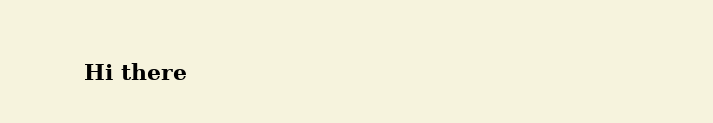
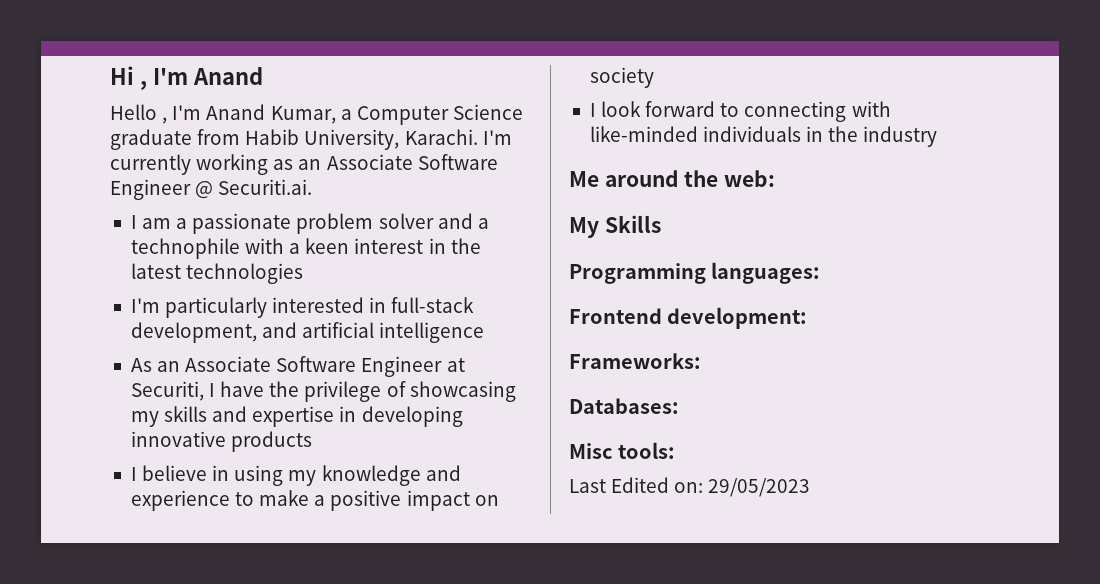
- Hi there
+ Hi , I'm Anand
+ Hello , I'm Anand Kumar, a Computer Science graduate from Habib University, Karachi. I'm currently working as an Associate Software Engineer @ Securiti.ai.
+ I am a passionate problem solver and a technophile with a keen interest in the latest technologies
+ I'm particularly interested in full-stack development, and artificial intelligence
+ As an Associate Software Engineer at Securiti, I have the privilege of showcasing my skills and expertise in developing innovative products
+ I believe in using my knowledge and experience to make a positive impact on society
+ I look forward to connecting with like-minded individuals in the industry
+ Me around the web:
+ My Skills
+ Programming languages:
+ Frontend development:
+ Frameworks:
+ Databases:
+ Misc tools:
+ Last Edited on: 29/05/2023

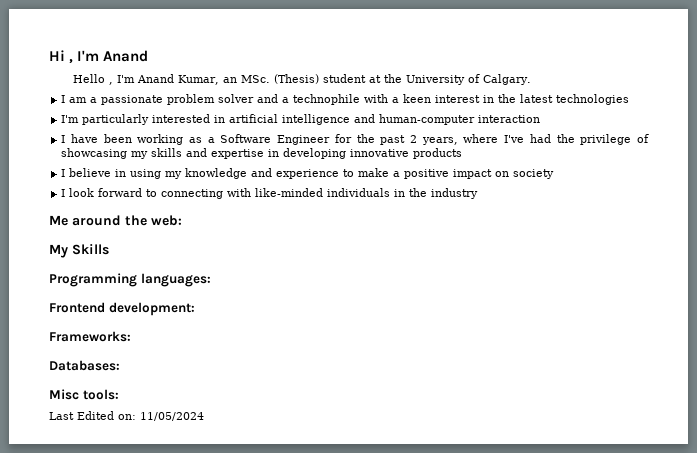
- Hello , I'm Anand Kumar, a Computer Science graduate from Habib University, Karachi. I'm currently working as an Associate Software Engineer @ Securiti.ai.
+ Hello , I'm Anand Kumar, an MSc. (Thesis) student at the University of Calgary.
- I'm particularly interested in full-stack development, and artificial intelligence
- As an Associate Software Engineer at Securiti, I have the privilege of showcasing my skills and expertise in developing innovative products
+ I'm particularly interested in artificial intelligence and human-computer interaction
+ I have been working as a Software Engineer for the past 2 years, where I've had the privilege of showcasing my skills and expertise in developing innovative products
- Last Edited on: 29/05/2023
+ Last Edited on: 11/05/2024

